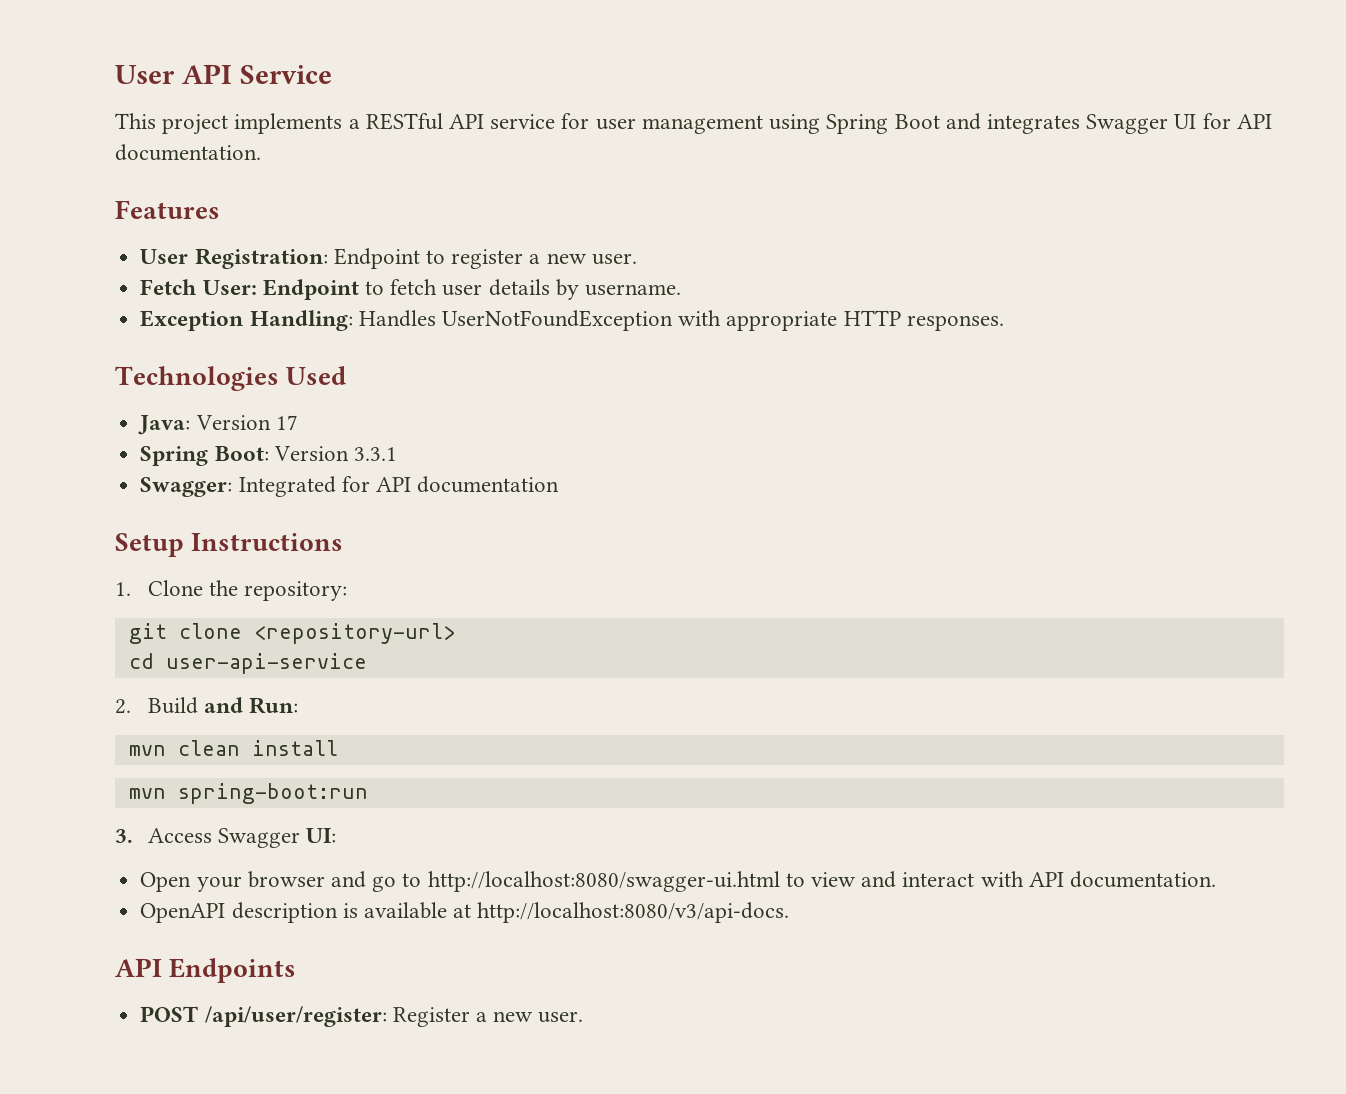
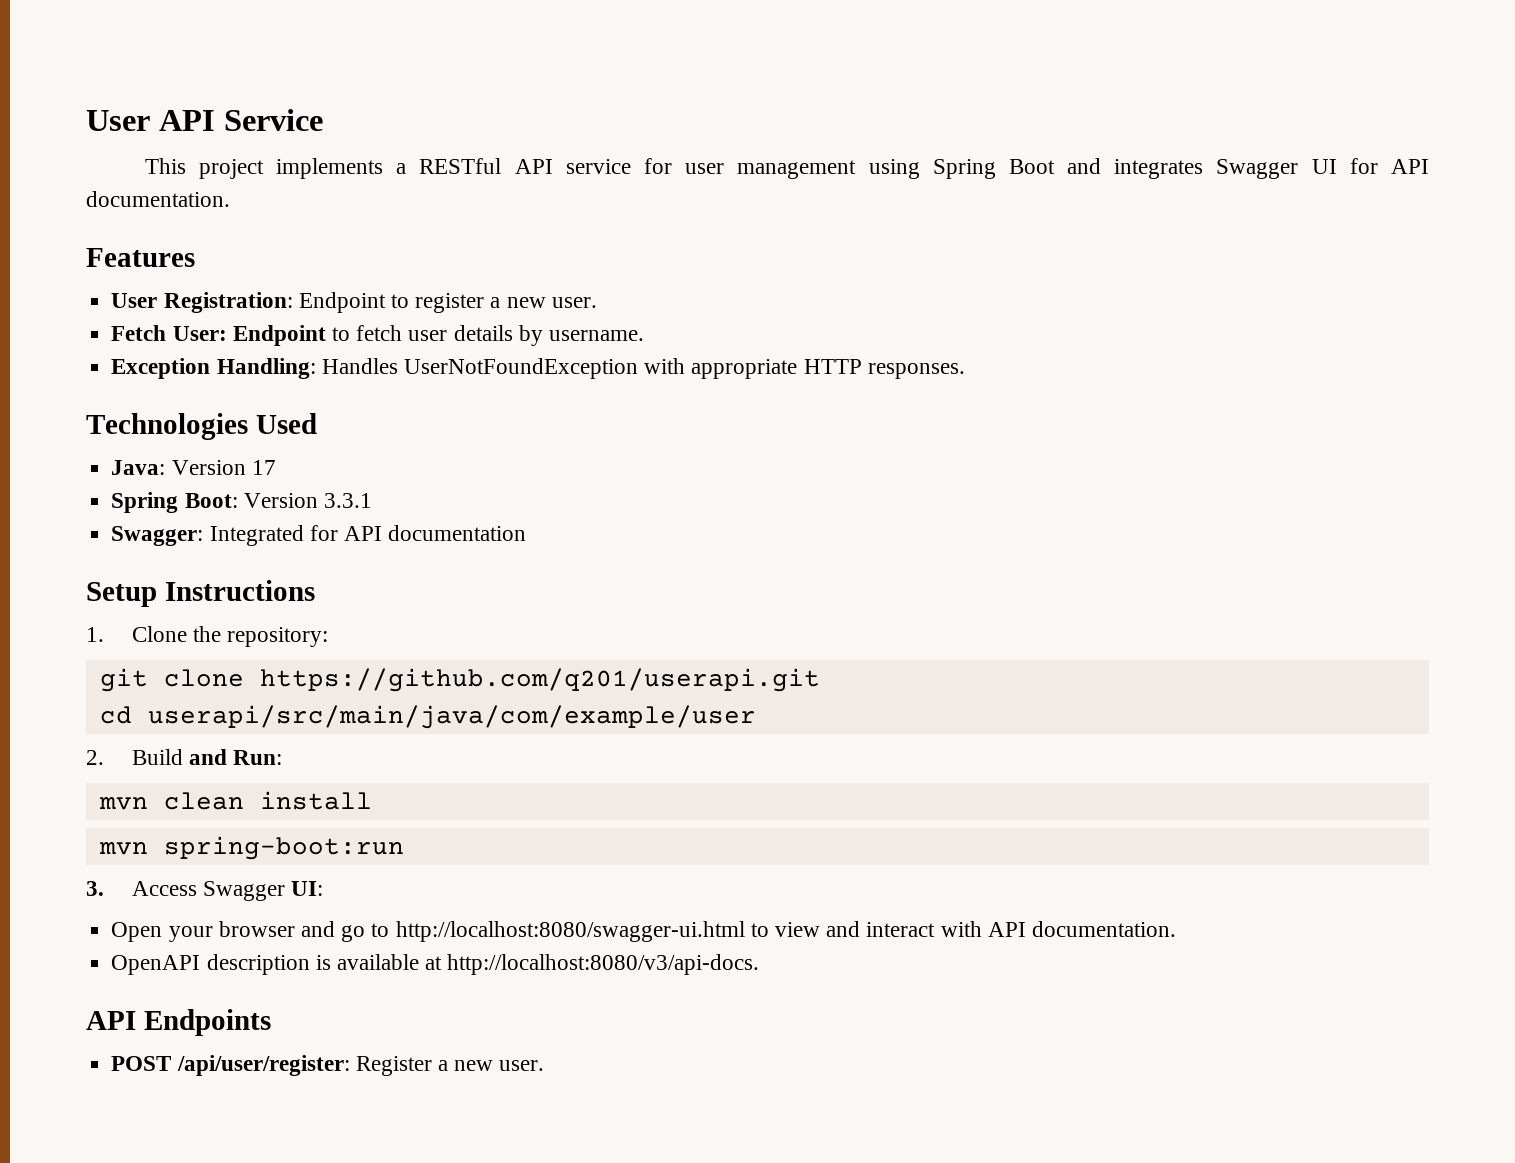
- git clone <repository-url>
+ git clone https://github.com/q201/userapi.git
- cd user-api-service
+ cd userapi/src/main/java/com/example/user

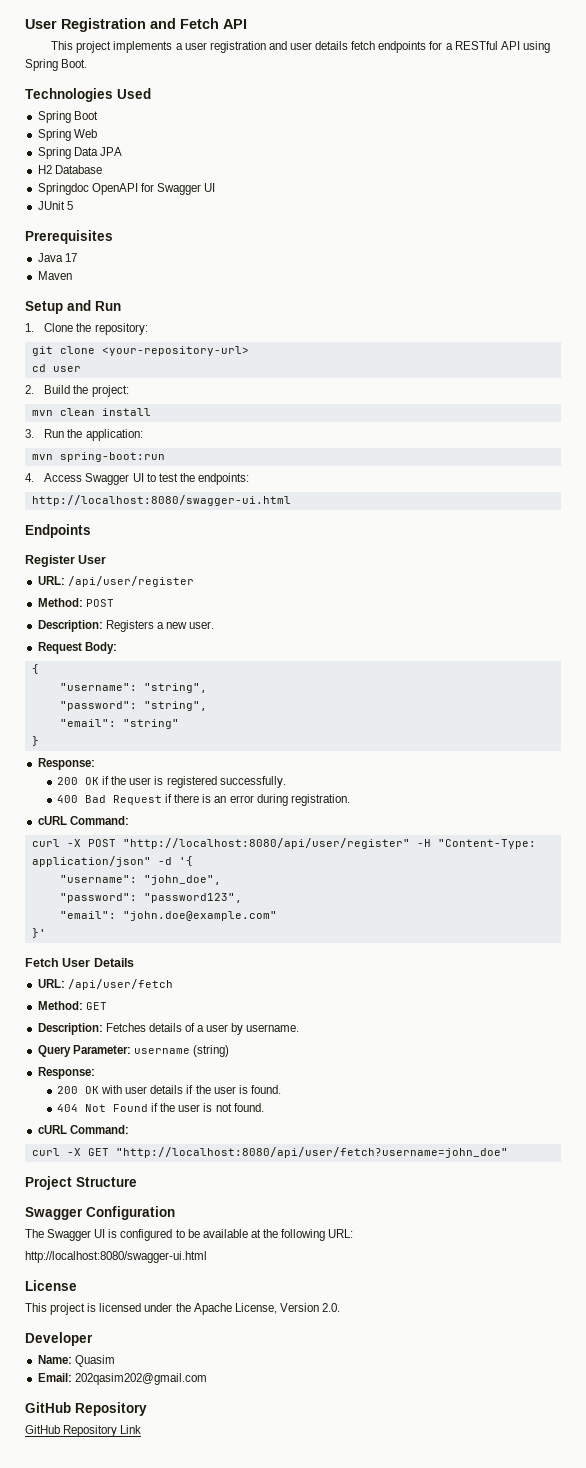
- User API Service
+ User Registration and Fetch API
- This project implements a RESTful API service for user management using Spring Boot and integrates Swagger UI for API documentation.
- Features
- User Registration: Endpoint to register a new user.
- Fetch User: Endpoint to fetch user details by username.
- Exception Handling: Handles UserNotFoundException with appropriate HTTP responses.
+ This project implements a user registration and user details fetch endpoints for a RESTful API using Spring Boot.
  Technologies Used
- Java: Version 17
- Spring Boot: Version 3.3.1
- Swagger: Integrated for API documentation
+ Spring Boot
+ Spring Web
+ Spring Data JPA
+ H2 Database
+ Springdoc OpenAPI for Swagger UI
+ JUnit 5
+ Prerequisites
+ Java 17
+ Maven
- Setup Instructions
+ Setup and Run
- git clone https://github.com/q201/userapi.git
+ git clone <your-repository-url>
- cd userapi/src/main/java/com/example/user
+ cd user
- 2. Build and Run:
+ 2. Build the project:
+ 3. Run the application:
- 3. Access Swagger UI:
- Open your browser and go to http://localhost:8080/swagger-ui.html to view and interact with API documentation.
- OpenAPI description is available at http://localhost:8080/v3/api-docs.
- API Endpoints
- POST /api/user/register: Register a new user.
+ 4. Access Swagger UI to test the endpoints:
+ http://localhost:8080/swagger-ui.html
+ Endpoints
+ Register User
+ URL: /api/user/register
+ Method: POST
+ Description: Registers a new user.
+ Request Body:
+ {
+ "username": "string",
+ "password": "string",
+ "email": "string"
+ }
+ Response:
+ 200 OK if the user is registered successfully.
+ 400 Bad Request if there is an error during registration.
+ cURL Command:
+ curl -X POST "http://localhost:8080/api/user/register" -H "Content-Type: application/json" -d '{
+ "username": "john_doe",
+ "password": "password123",
+ "email": "john.doe@example.com"
+ }'
+ Fetch User Details
+ URL: /api/user/fetch
+ Method: GET
+ Description: Fetches details of a user by username.
+ Query Parameter: username (string)
+ Response:
+ 200 OK with user details if the user is found.
+ 404 Not Found if the user is not found.
+ cURL Command:
+ curl -X GET "http://localhost:8080/api/user/fetch?username=john_doe"
+ Project Structure
+ Swagger Configuration
+ The Swagger UI is configured to be available at the following URL:
+ http://localhost:8080/swagger-ui.html
+ License
+ This project is licensed under the Apache License, Version 2.0.
+ Developer
+ Name: Quasim
+ Email: 202qasim202@gmail.com
+ GitHub Repository
+ GitHub Repository Link

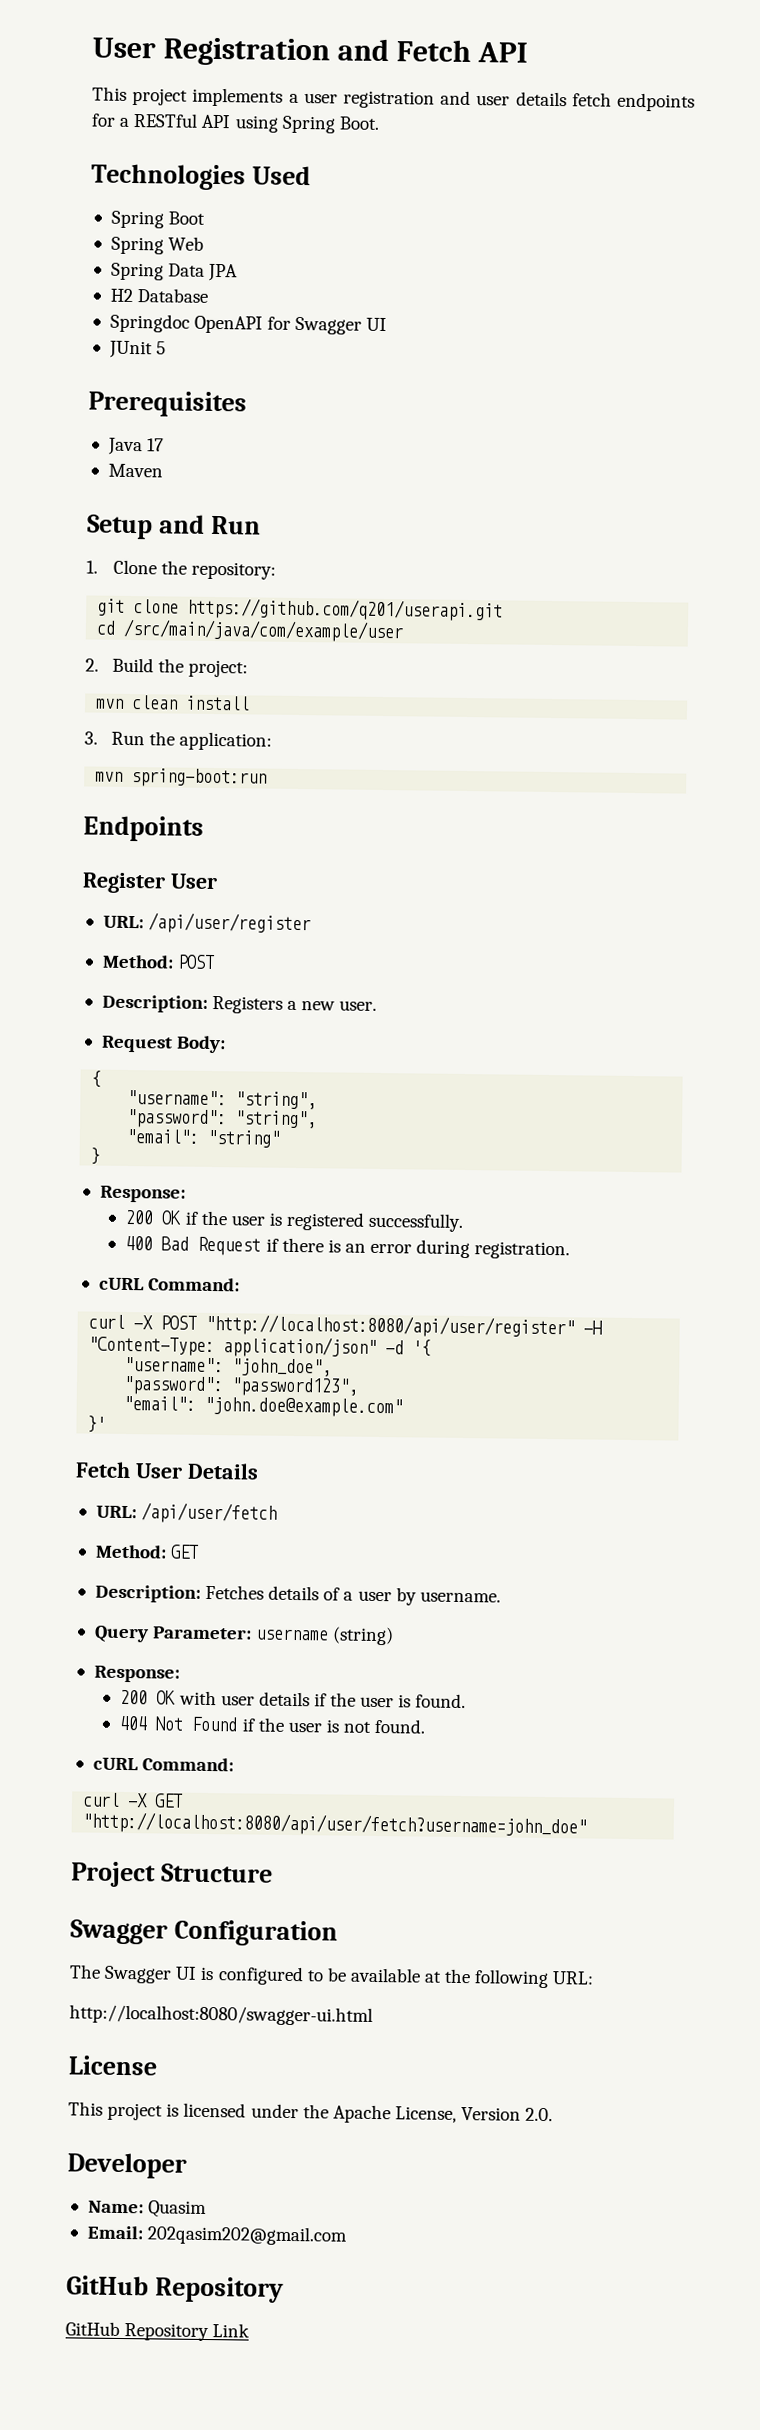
- git clone <your-repository-url>
+ git clone https://github.com/q201/userapi.git
- cd user
+ cd /src/main/java/com/example/user
- 4. Access Swagger UI to test the endpoints:
- http://localhost:8080/swagger-ui.html

